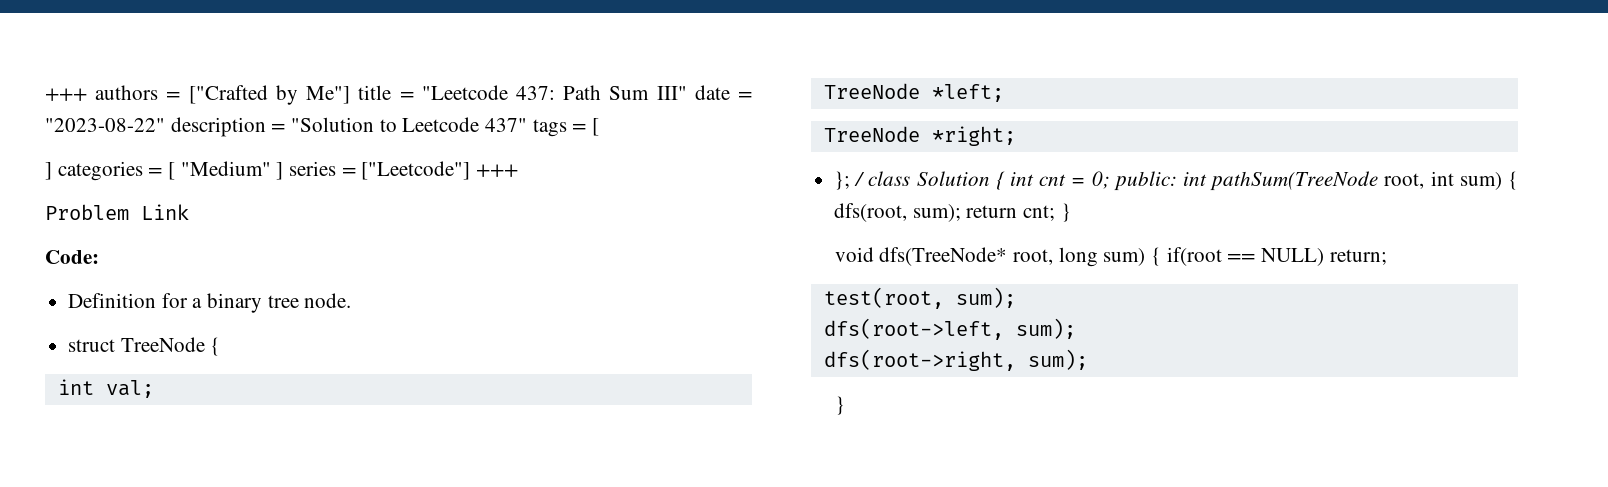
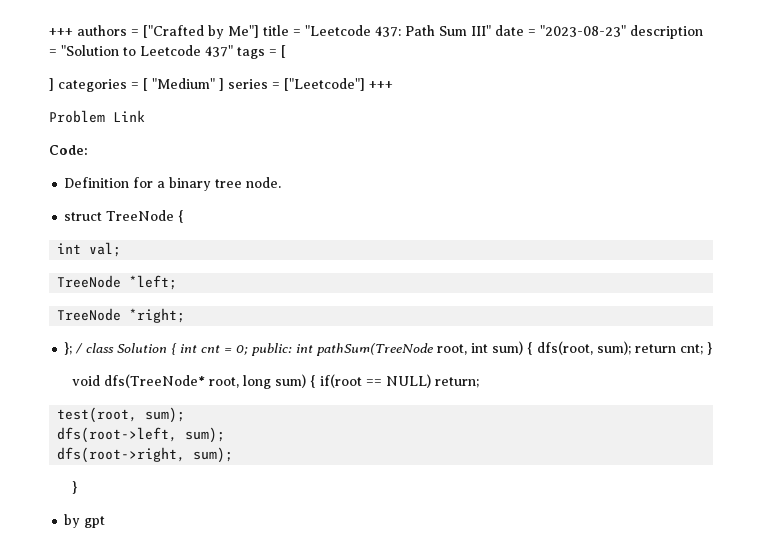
- +++ authors = ["Crafted by Me"] title = "Leetcode 437: Path Sum III" date = "2023-08-22" description = "Solution to Leetcode 437" tags = [
+ +++ authors = ["Crafted by Me"] title = "Leetcode 437: Path Sum III" date = "2023-08-23" description = "Solution to Leetcode 437" tags = [
+ by gpt

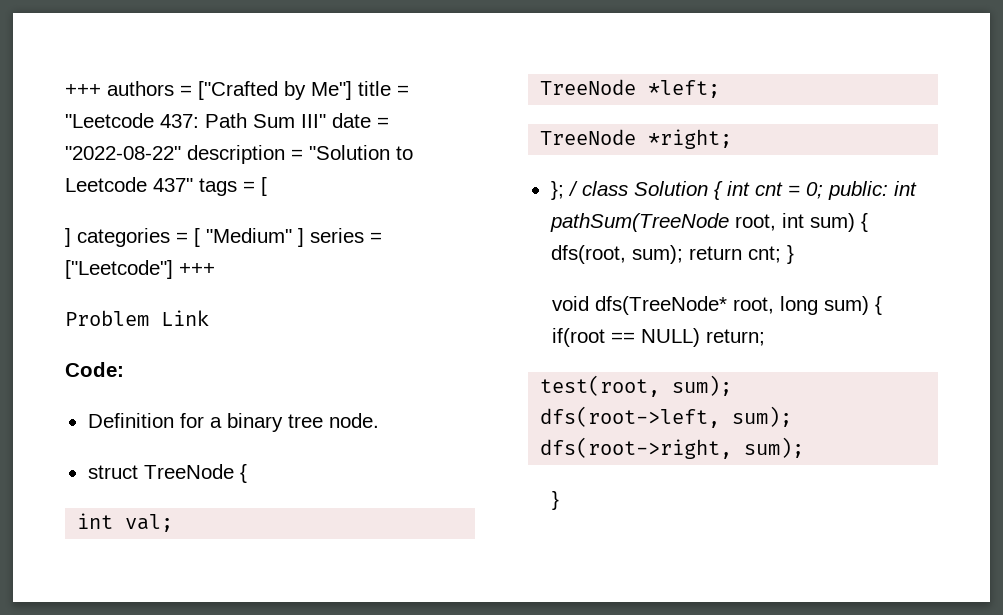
- +++ authors = ["Crafted by Me"] title = "Leetcode 437: Path Sum III" date = "2023-08-23" description = "Solution to Leetcode 437" tags = [
+ +++ authors = ["Crafted by Me"] title = "Leetcode 437: Path Sum III" date = "2022-08-22" description = "Solution to Leetcode 437" tags = [
- by gpt

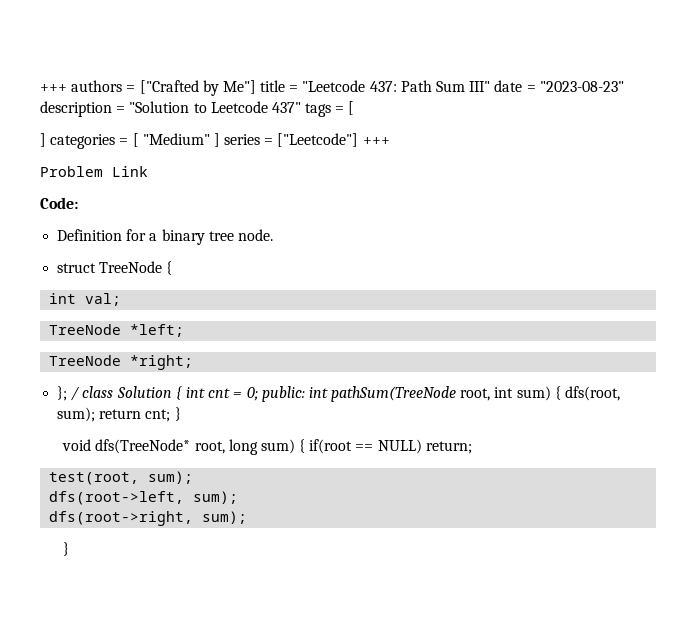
- +++ authors = ["Crafted by Me"] title = "Leetcode 437: Path Sum III" date = "2022-08-22" description = "Solution to Leetcode 437" tags = [
+ +++ authors = ["Crafted by Me"] title = "Leetcode 437: Path Sum III" date = "2023-08-23" description = "Solution to Leetcode 437" tags = [

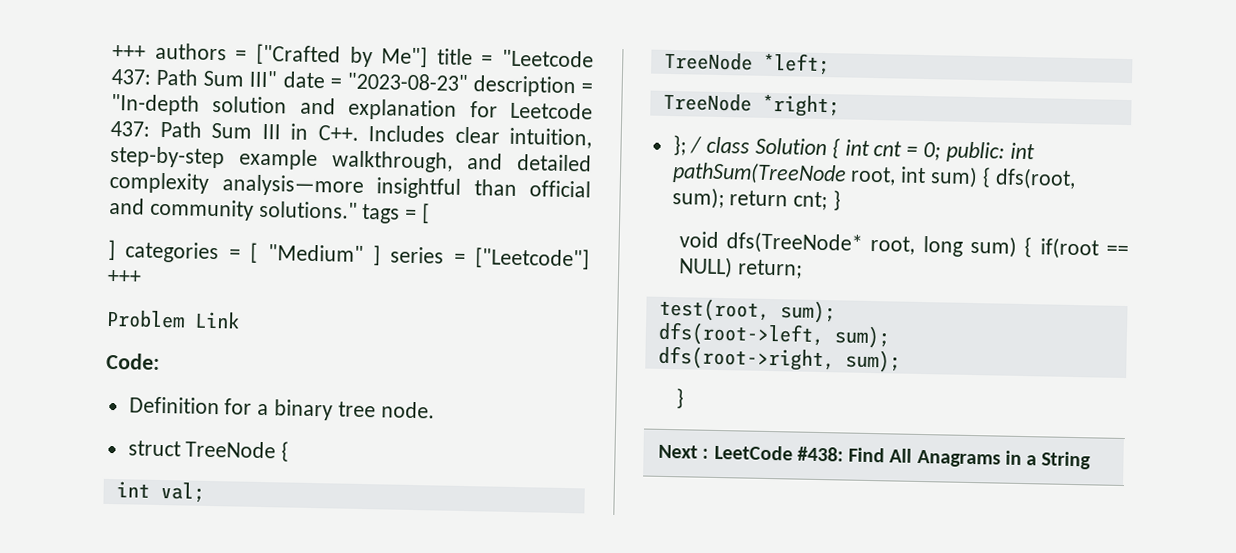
- +++ authors = ["Crafted by Me"] title = "Leetcode 437: Path Sum III" date = "2023-08-23" description = "Solution to Leetcode 437" tags = [
+ +++ authors = ["Crafted by Me"] title = "Leetcode 437: Path Sum III" date = "2023-08-23" description = "In-depth solution and explanation for Leetcode 437: Path Sum III in C++. Includes clear intuition, step-by-step example walkthrough, and detailed complexity analysis—more insightful than official and community solutions." tags = [
+ Next : LeetCode #438: Find All Anagrams in a String

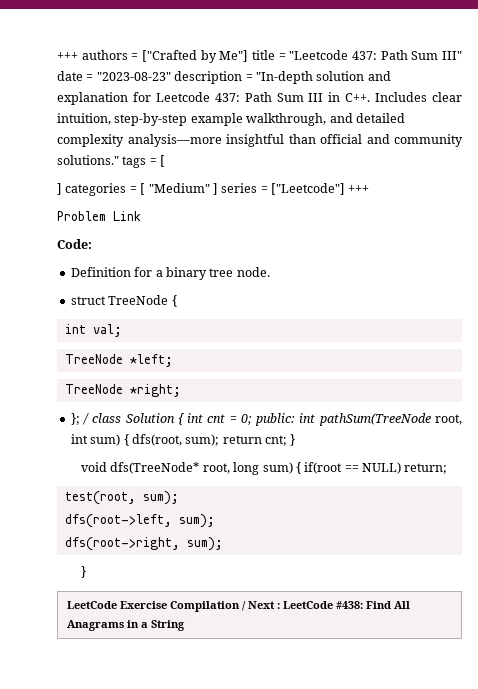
- Next : LeetCode #438: Find All Anagrams in a String
+ LeetCode Exercise Compilation / Next : LeetCode #438: Find All Anagrams in a String

